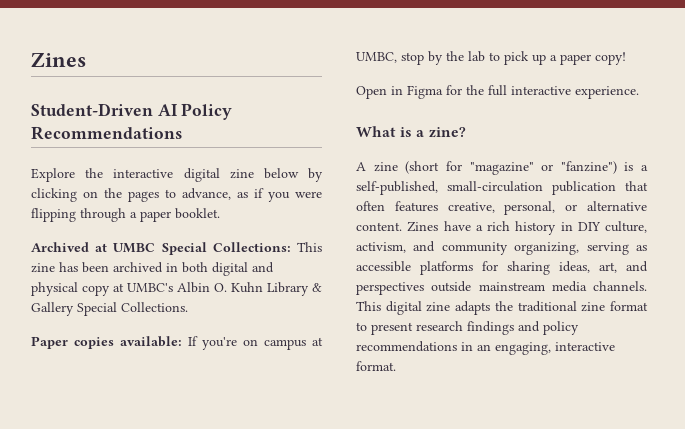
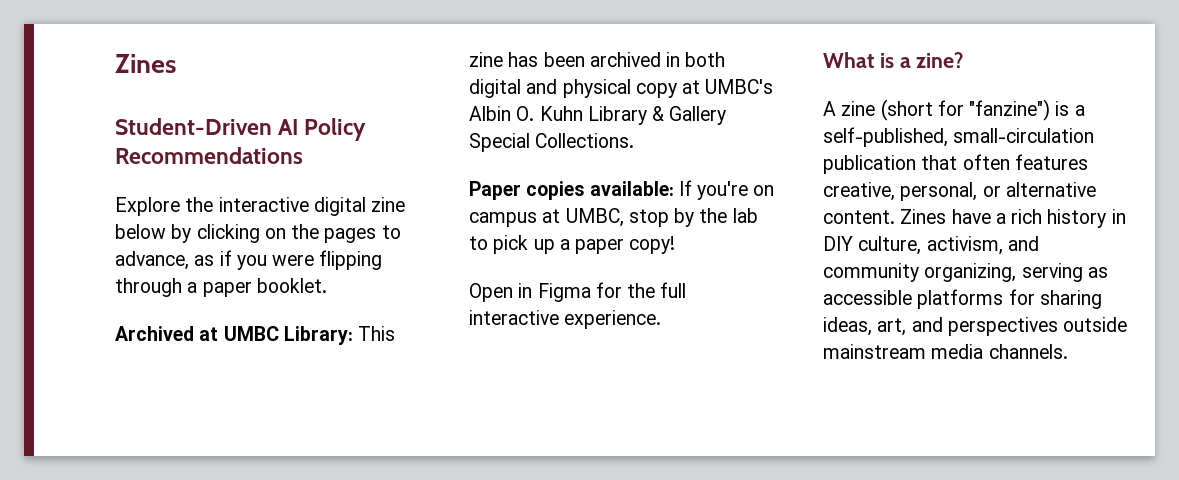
- Archived at UMBC Special Collections: This zine has been archived in both digital and physical copy at UMBC's Albin O. Kuhn Library & Gallery Special Collections.
+ Archived at UMBC Library: This zine has been archived in both digital and physical copy at UMBC's Albin O. Kuhn Library & Gallery Special Collections.
- A zine (short for "magazine" or "fanzine") is a self-published, small-circulation publication that often features creative, personal, or alternative content.
+ A zine (short for "fanzine") is a self-published, small-circulation publication that often features creative, personal, or alternative content.
- This digital zine adapts the traditional zine format to present research findings and policy recommendations in an engaging, interactive format.

